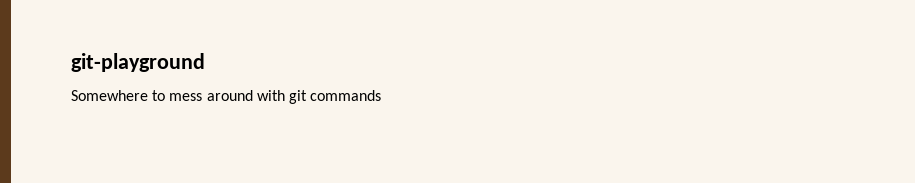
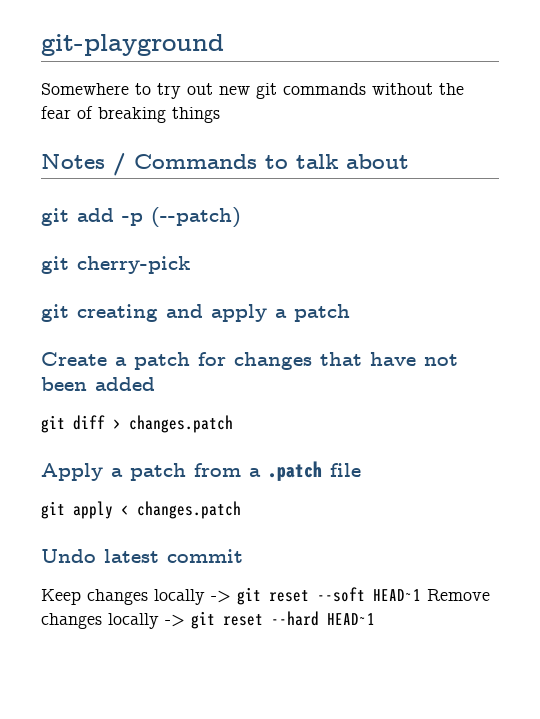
- Somewhere to mess around with git commands
+ Somewhere to try out new git commands without the fear of breaking things
+ Notes / Commands to talk about
+ git add -p (--patch)
+ git cherry-pick
+ git creating and apply a patch
+ Create a patch for changes that have not been added
+ git diff > changes.patch
+ Apply a patch from a .patch file
+ git apply < changes.patch
+ Undo latest commit
+ Keep changes locally -> git reset --soft HEAD~1 Remove changes locally -> git reset --hard HEAD~1

